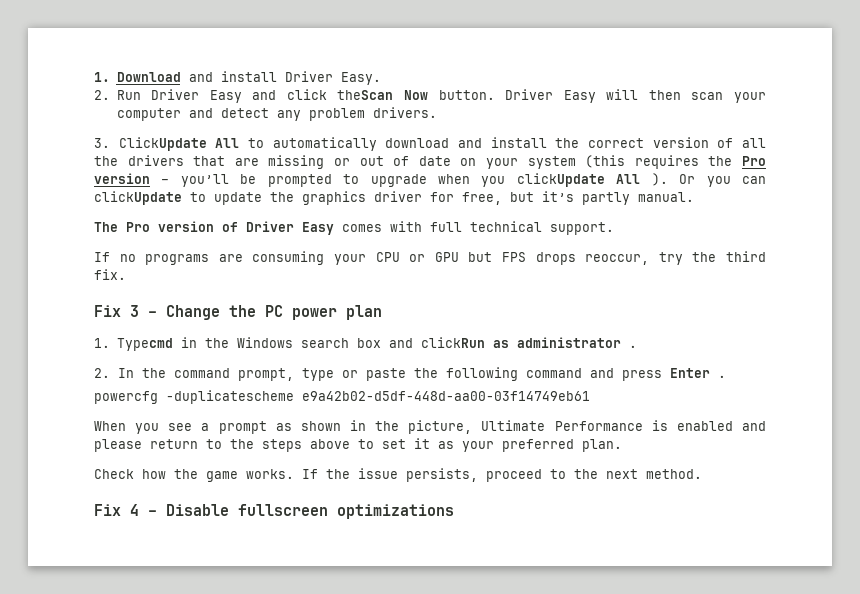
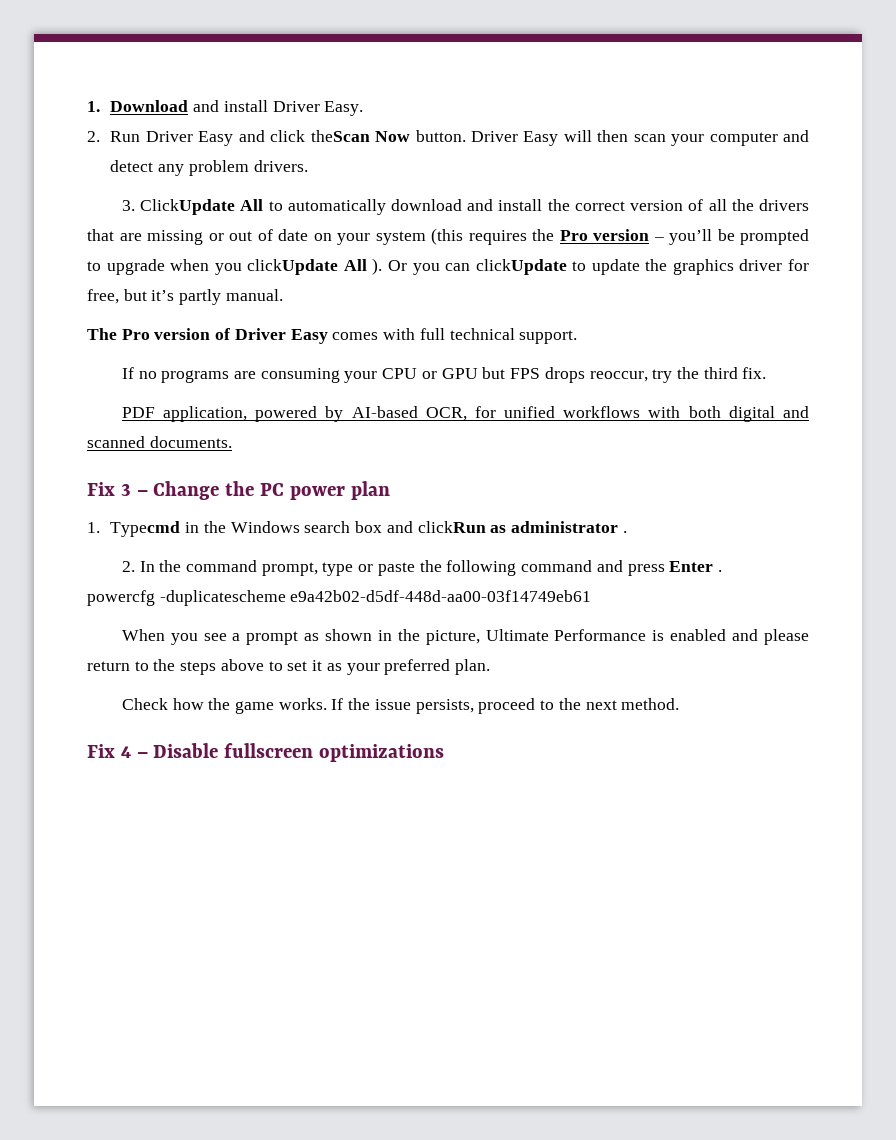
+ PDF application, powered by AI-based OCR, for unified workflows with both digital and scanned documents.

